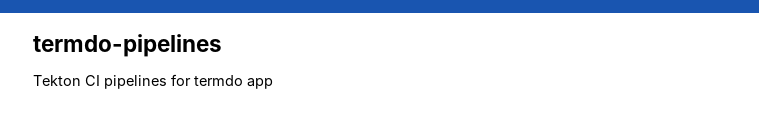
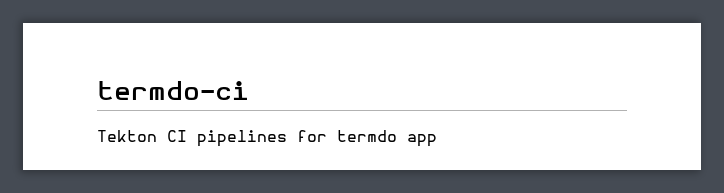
- termdo-pipelines
+ termdo-ci

